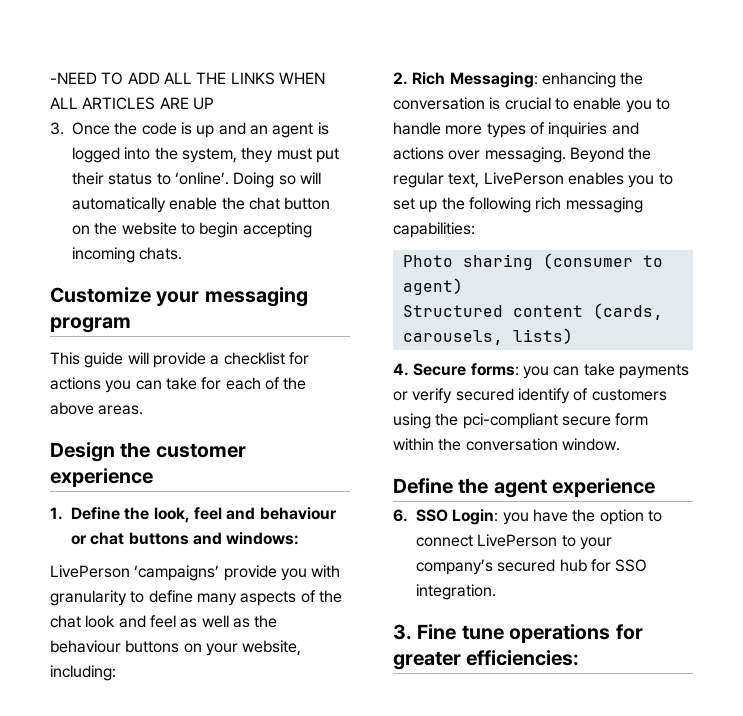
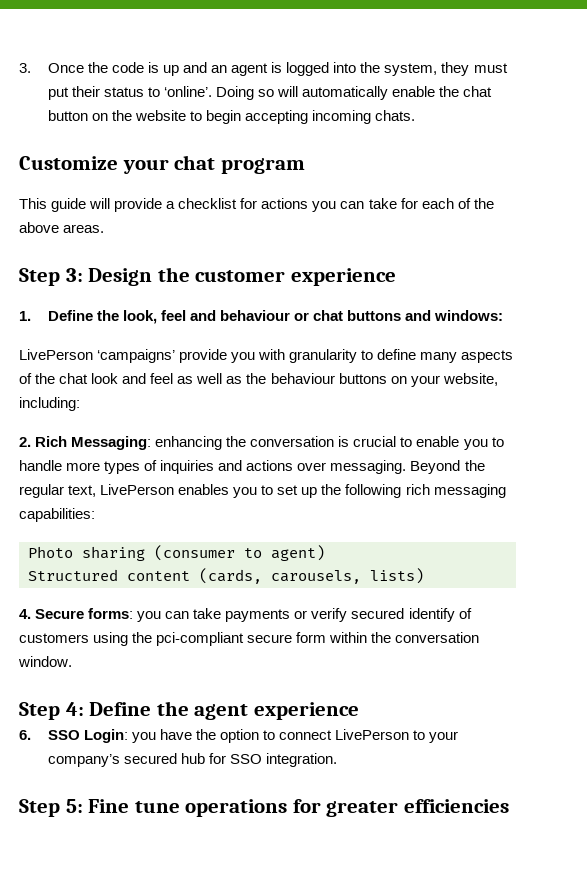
- -NEED TO ADD ALL THE LINKS WHEN ALL ARTICLES ARE UP
- Customize your messaging program
+ Customize your chat program
- Design the customer experience
+ Step 3: Design the customer experience
- Define the agent experience
+ Step 4: Define the agent experience
- 3. Fine tune operations for greater efficiencies:
+ Step 5: Fine tune operations for greater efficiencies

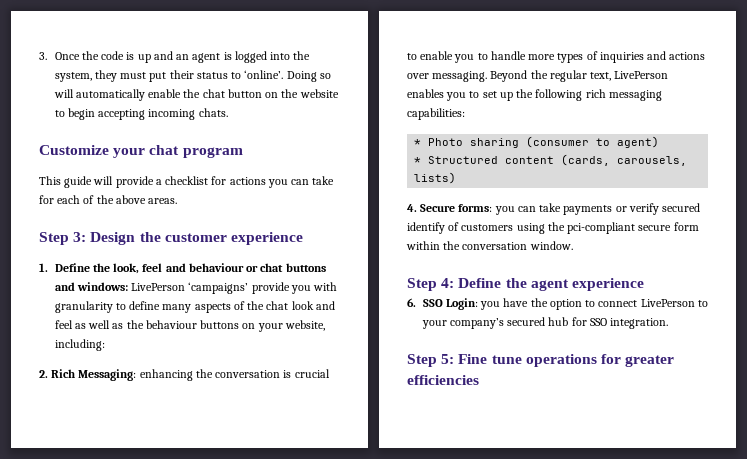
- 1. Define the look, feel and behaviour or chat buttons and windows:
- LivePerson ‘campaigns’ provide you with granularity to define many aspects of the chat look and feel as well as the behaviour buttons on your website, including:
+ 1. Define the look, feel and behaviour or chat buttons and windows: LivePerson ‘campaigns’ provide you with granularity to define many aspects of the chat look and feel as well as the behaviour buttons on your website, including:
- Photo sharing (consumer to agent)
+ * Photo sharing (consumer to agent)
- Structured content (cards, carousels, lists)
+ * Structured content (cards, carousels, lists)

